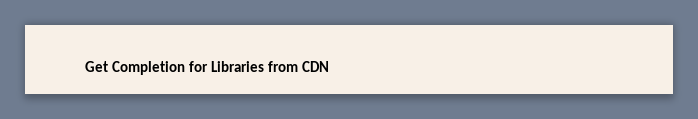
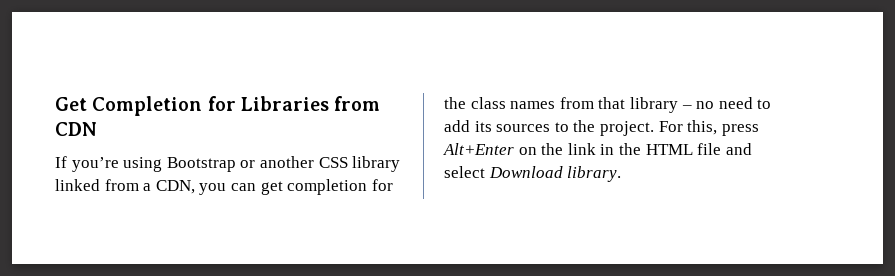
+ If you’re using Bootstrap or another CSS library linked from a CDN, you can get completion for the class names from that library – no need to add its sources to the project. For this, press Alt+Enter on the link in the HTML file and select Download library.

